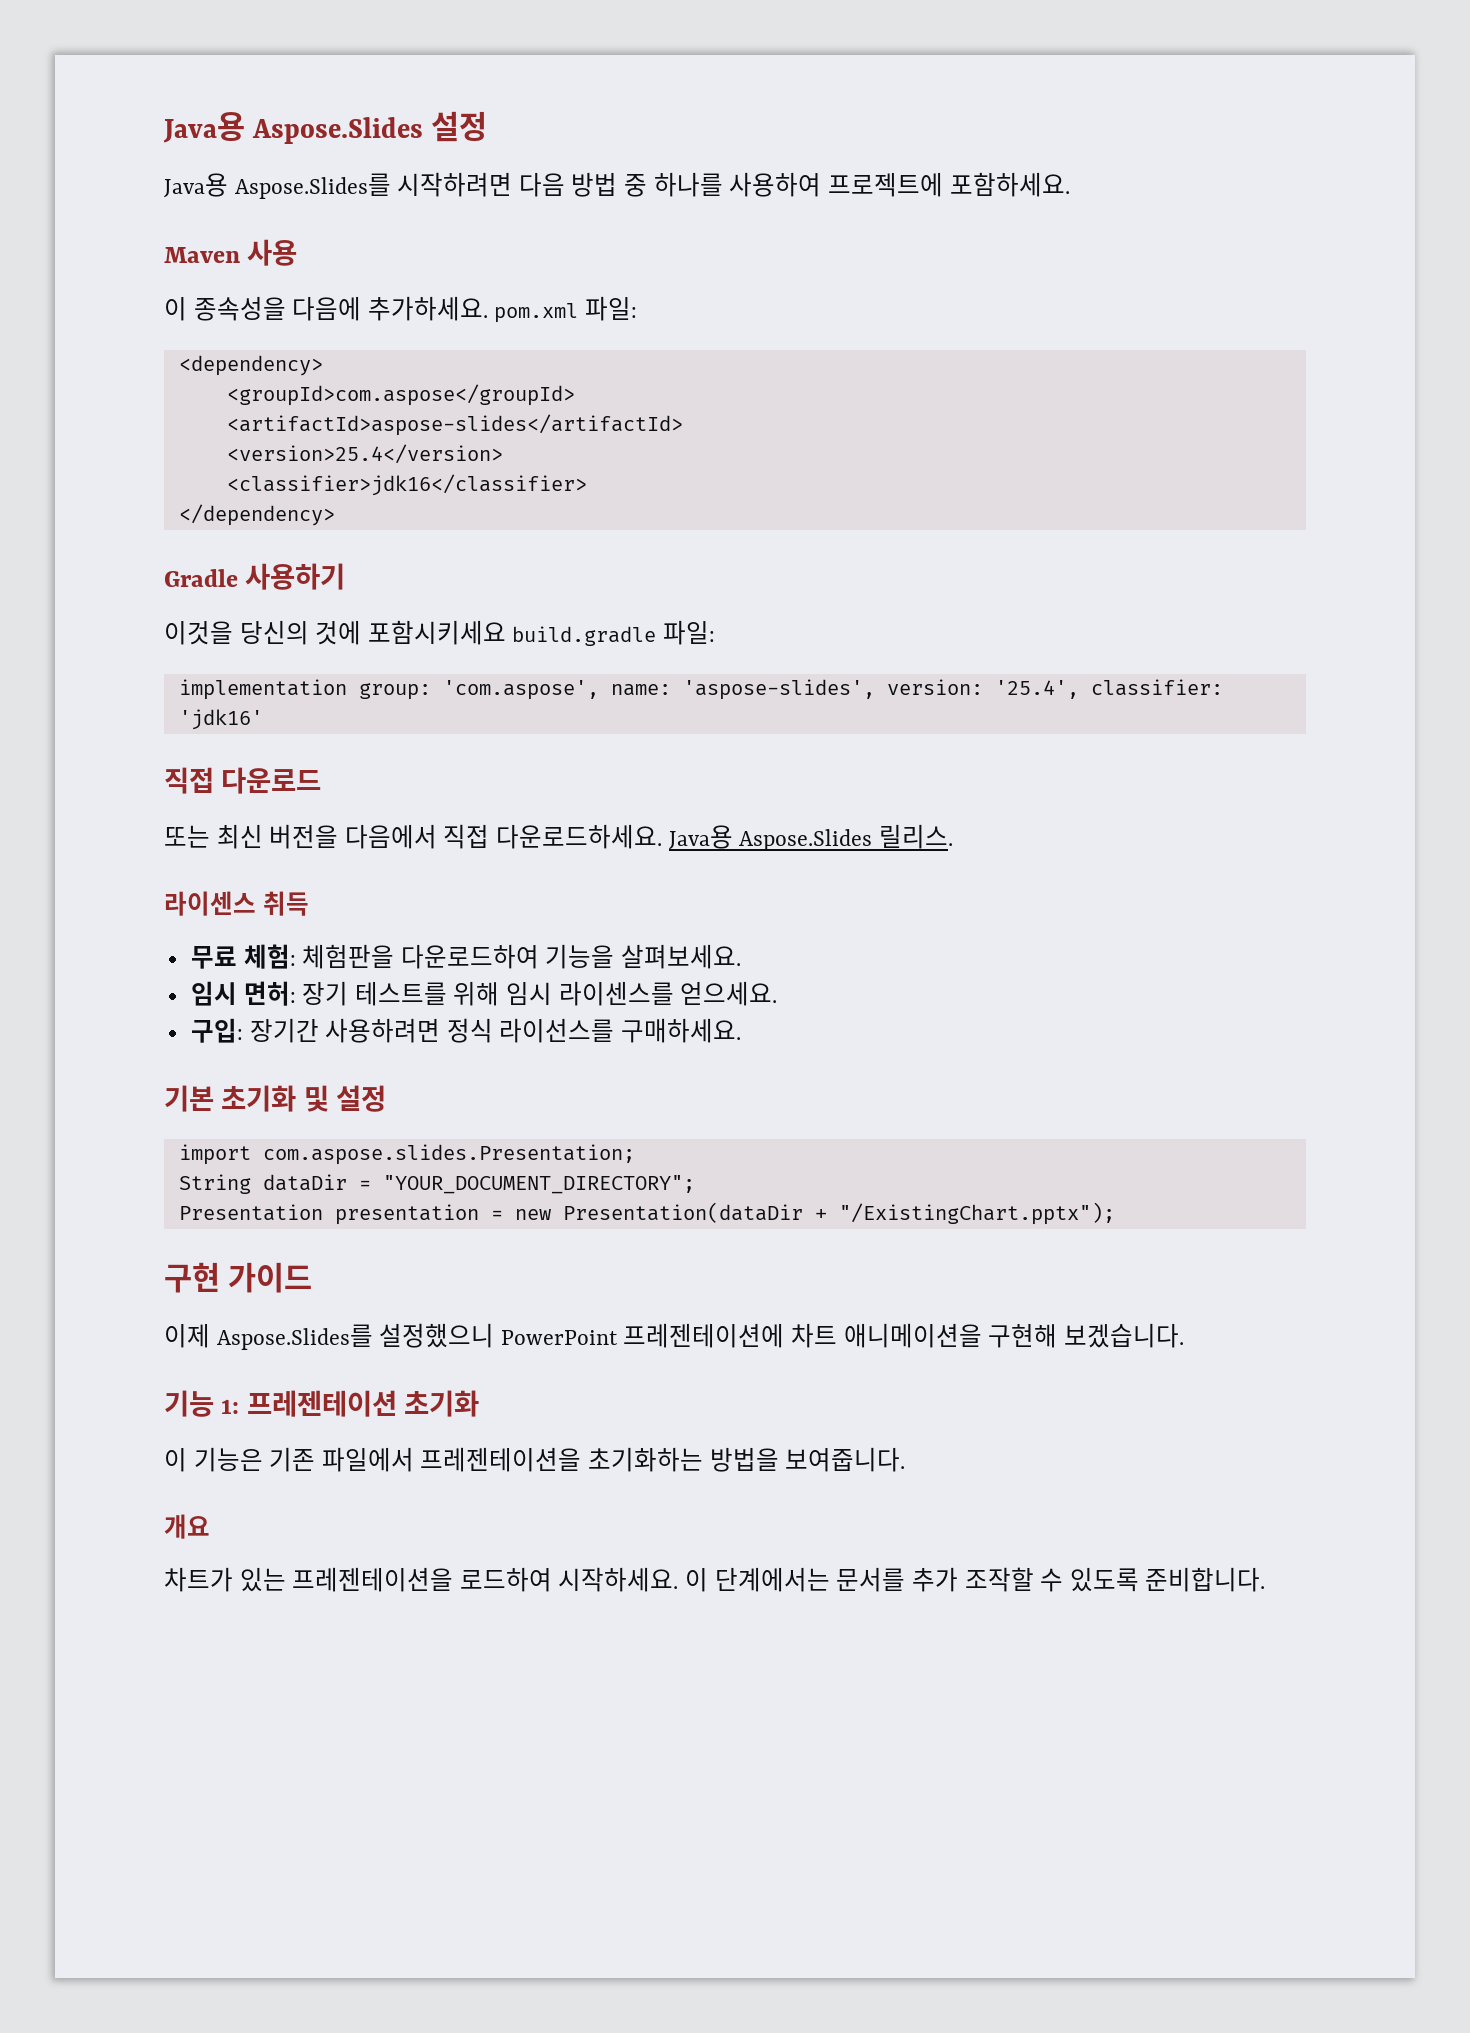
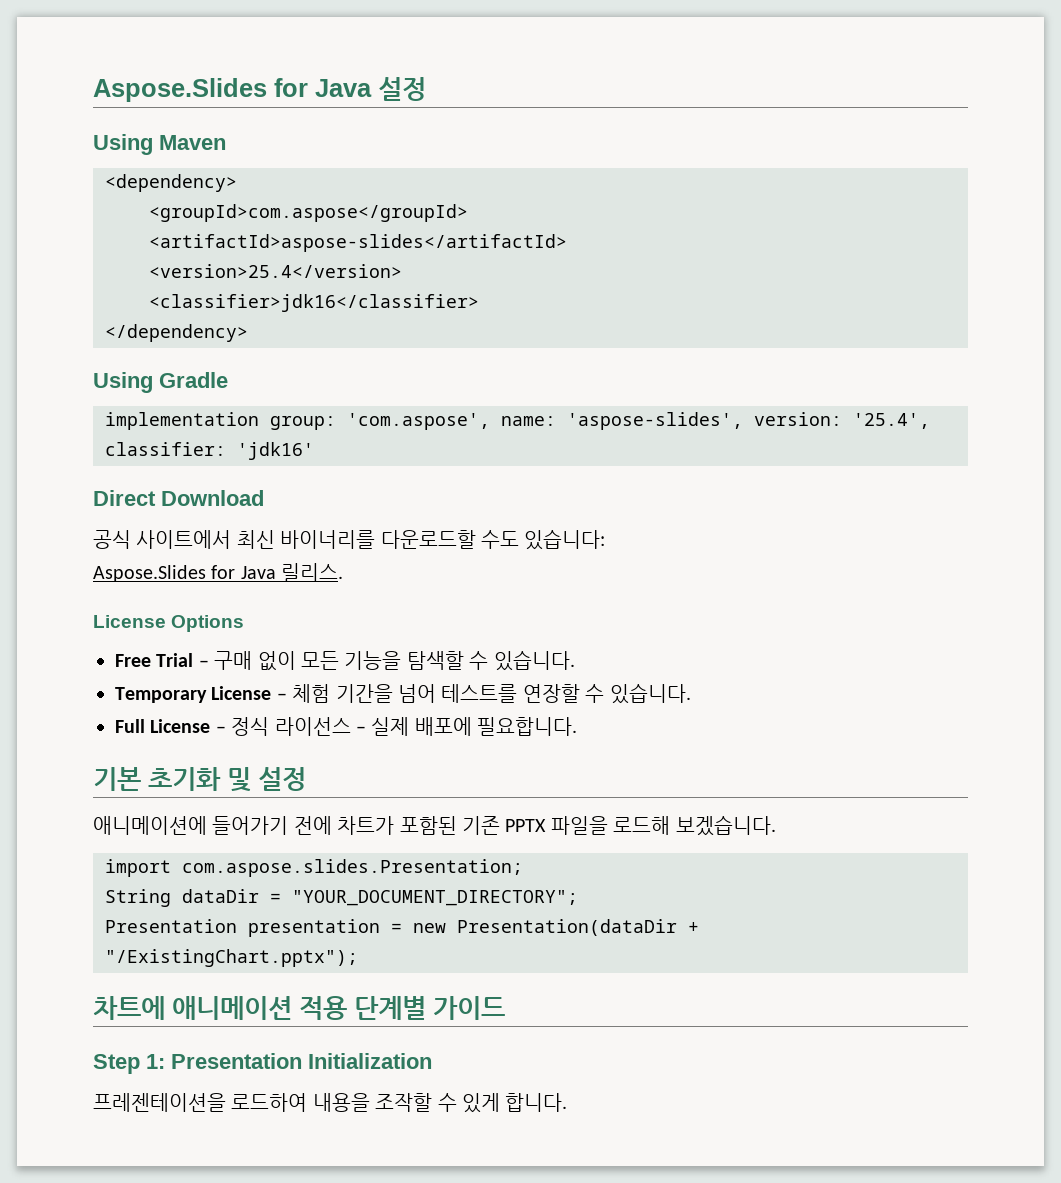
- Java용 Aspose.Slides 설정
- Java용 Aspose.Slides를 시작하려면 다음 방법 중 하나를 사용하여 프로젝트에 포함하세요.
- Maven 사용
- 이 종속성을 다음에 추가하세요. pom.xml 파일:
+ Aspose.Slides for Java 설정
+ Using Maven
- Gradle 사용하기
- 이것을 당신의 것에 포함시키세요 build.gradle 파일:
+ Using Gradle
- 직접 다운로드
- 또는 최신 버전을 다음에서 직접 다운로드하세요. Java용 Aspose.Slides 릴리스.
- 라이센스 취득
- 무료 체험: 체험판을 다운로드하여 기능을 살펴보세요.
- 임시 면허: 장기 테스트를 위해 임시 라이센스를 얻으세요.
- 구입: 장기간 사용하려면 정식 라이선스를 구매하세요.
+ Direct Download
+ 공식 사이트에서 최신 바이너리를 다운로드할 수도 있습니다:
+ Aspose.Slides for Java 릴리스.
+ License Options
+ Free Trial – 구매 없이 모든 기능을 탐색할 수 있습니다.
+ Temporary License – 체험 기간을 넘어 테스트를 연장할 수 있습니다.
+ Full License – 정식 라이선스 – 실제 배포에 필요합니다.
  기본 초기화 및 설정
+ 애니메이션에 들어가기 전에 차트가 포함된 기존 PPTX 파일을 로드해 보겠습니다.
- 구현 가이드
- 이제 Aspose.Slides를 설정했으니 PowerPoint 프레젠테이션에 차트 애니메이션을 구현해 보겠습니다.
- 기능 1: 프레젠테이션 초기화
- 이 기능은 기존 파일에서 프레젠테이션을 초기화하는 방법을 보여줍니다.
- 개요
- 차트가 있는 프레젠테이션을 로드하여 시작하세요. 이 단계에서는 문서를 추가 조작할 수 있도록 준비합니다.
+ 차트에 애니메이션 적용 단계별 가이드
+ Step 1: Presentation Initialization
+ 프레젠테이션을 로드하여 내용을 조작할 수 있게 합니다.

